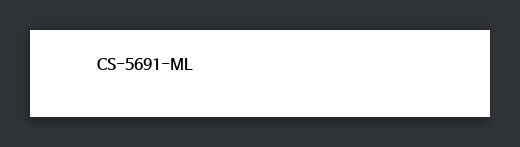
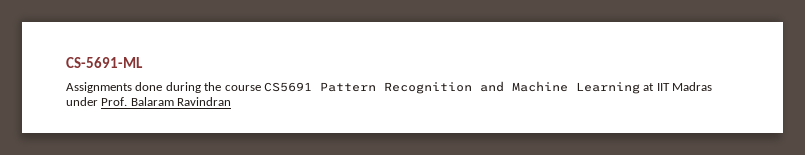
+ Assignments done during the course CS5691 Pattern Recognition and Machine Learning at IIT Madras under Prof. Balaram Ravindran

